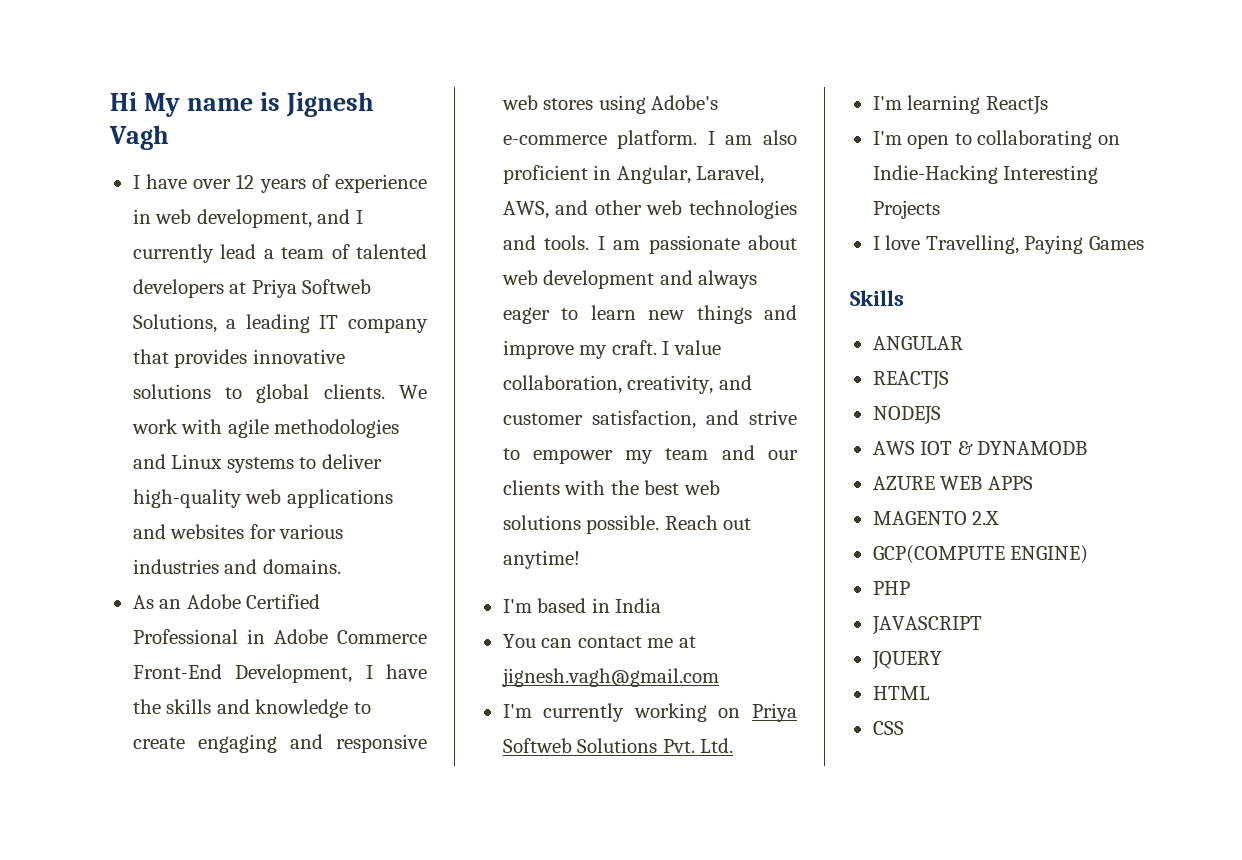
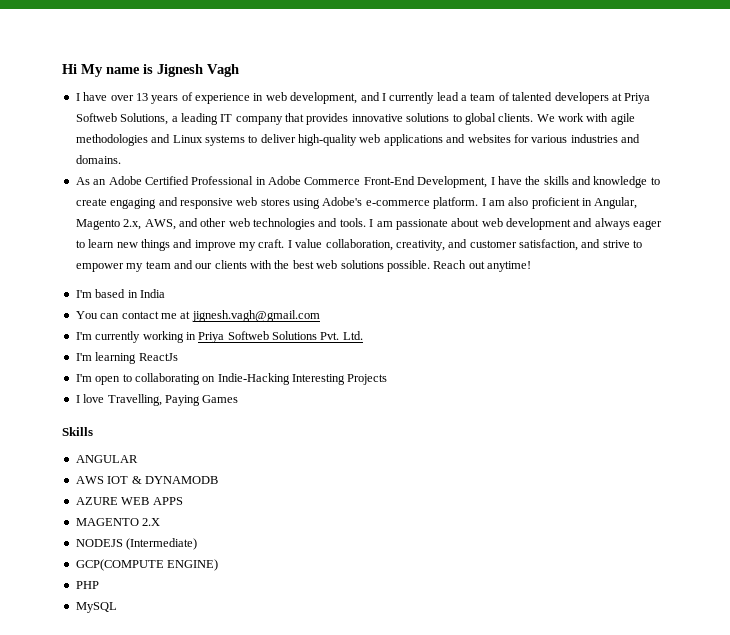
- I have over 12 years of experience in web development, and I currently lead a team of talented developers at Priya Softweb Solutions, a leading IT company that provides innovative solutions to global clients.
+ I have over 13 years of experience in web development, and I currently lead a team of talented developers at Priya Softweb Solutions, a leading IT company that provides innovative solutions to global clients.
- I am also proficient in Angular, Laravel, AWS, and other web technologies and tools.
+ I am also proficient in Angular, Magento 2.x, AWS, and other web technologies and tools.
- I'm currently working on Priya Softweb Solutions Pvt. Ltd.
+ I'm currently working in Priya Softweb Solutions Pvt. Ltd.
- REACTJS
- NODEJS
+ NODEJS (Intermediate)
- JAVASCRIPT
- JQUERY
- HTML
- CSS
+ MySQL

